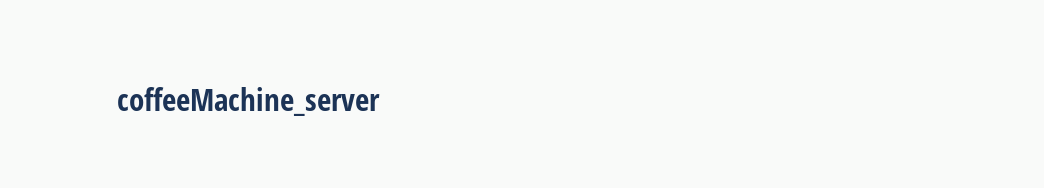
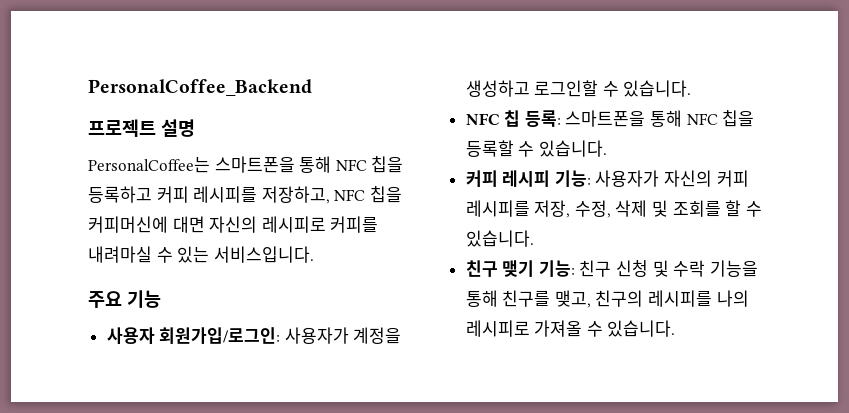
- coffeeMachine_server
+ PersonalCoffee_Backend
+ 프로젝트 설명
+ PersonalCoffee는 스마트폰을 통해 NFC 칩을 등록하고 커피 레시피를 저장하고, NFC 칩을 커피머신에 대면 자신의 레시피로 커피를 내려마실 수 있는 서비스입니다.
+ 주요 기능
+ 사용자 회원가입/로그인: 사용자가 계정을 생성하고 로그인할 수 있습니다.
+ NFC 칩 등록: 스마트폰을 통해 NFC 칩을 등록할 수 있습니다.
+ 커피 레시피 기능: 사용자가 자신의 커피 레시피를 저장, 수정, 삭제 및 조회를 할 수 있습니다.
+ 친구 맺기 기능: 친구 신청 및 수락 기능을 통해 친구를 맺고, 친구의 레시피를 나의 레시피로 가져올 수 있습니다.

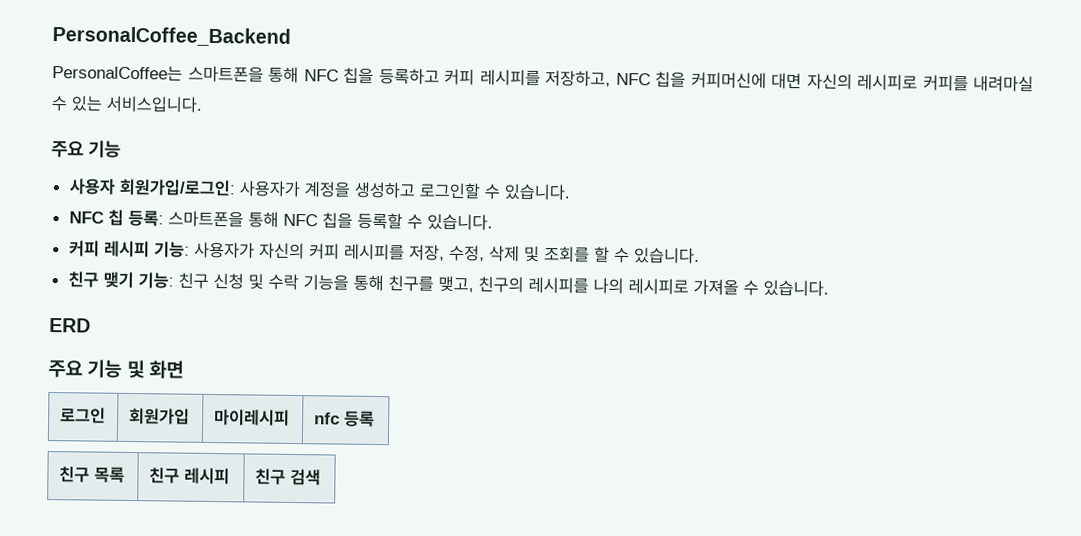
- 프로젝트 설명
+ ERD
+ 주요 기능 및 화면
+ 로그인 | 회원가입 | 마이레시피 | nfc 등록
+ 친구 목록 | 친구 레시피 | 친구 검색

